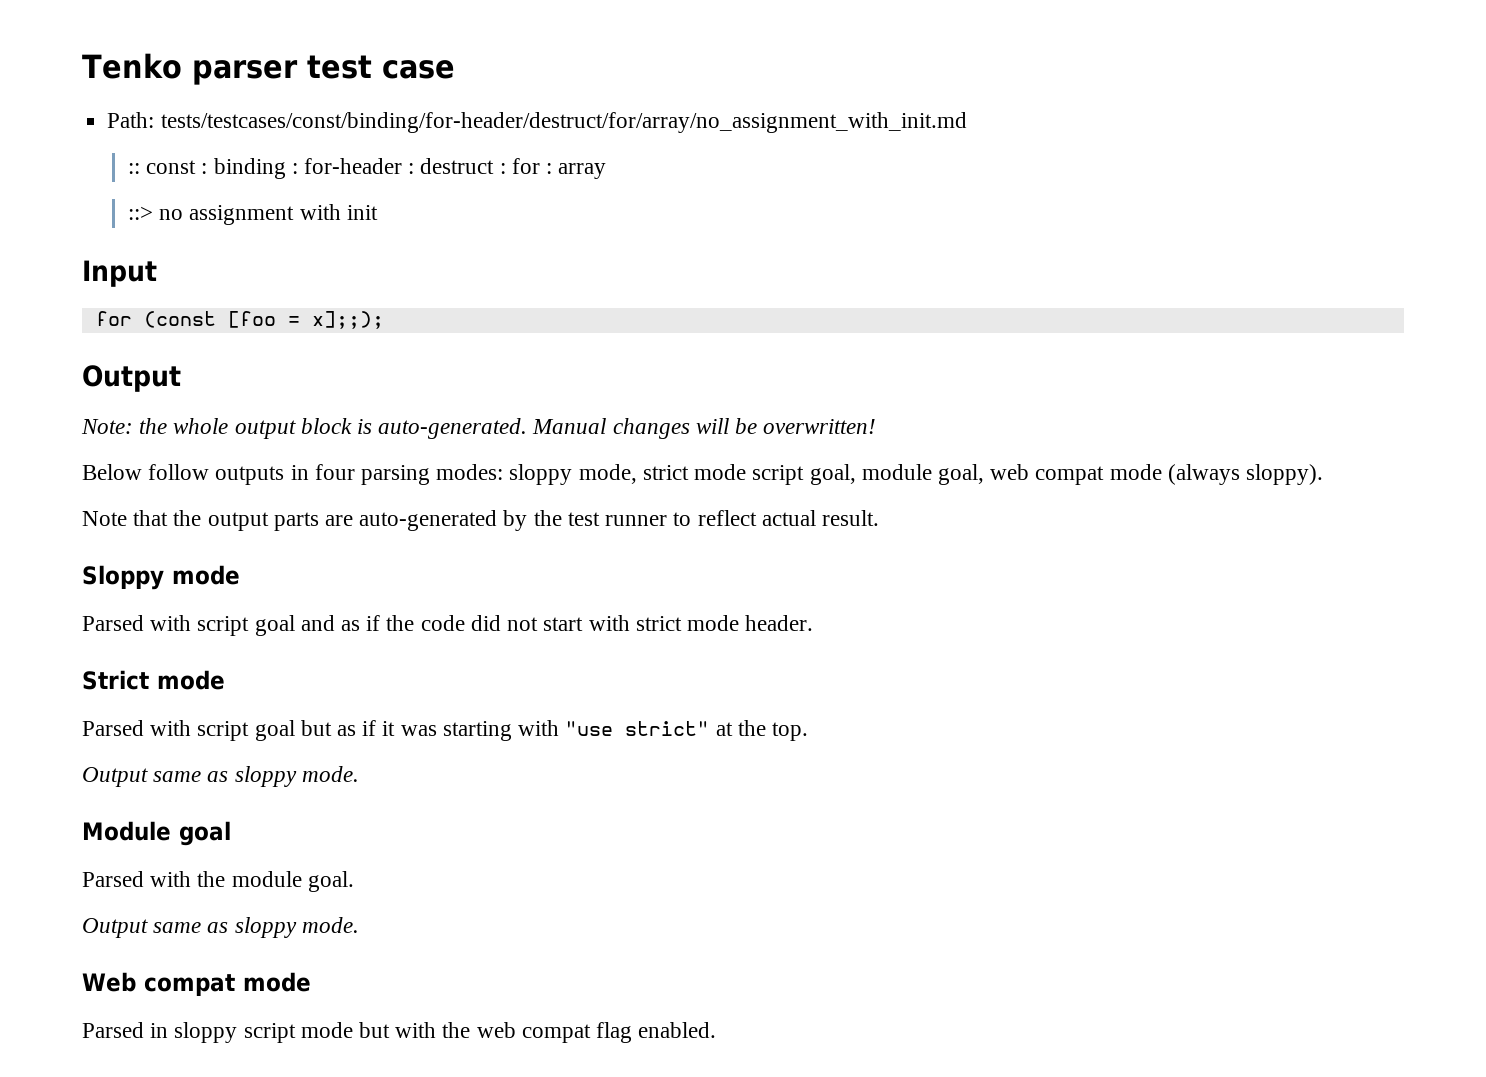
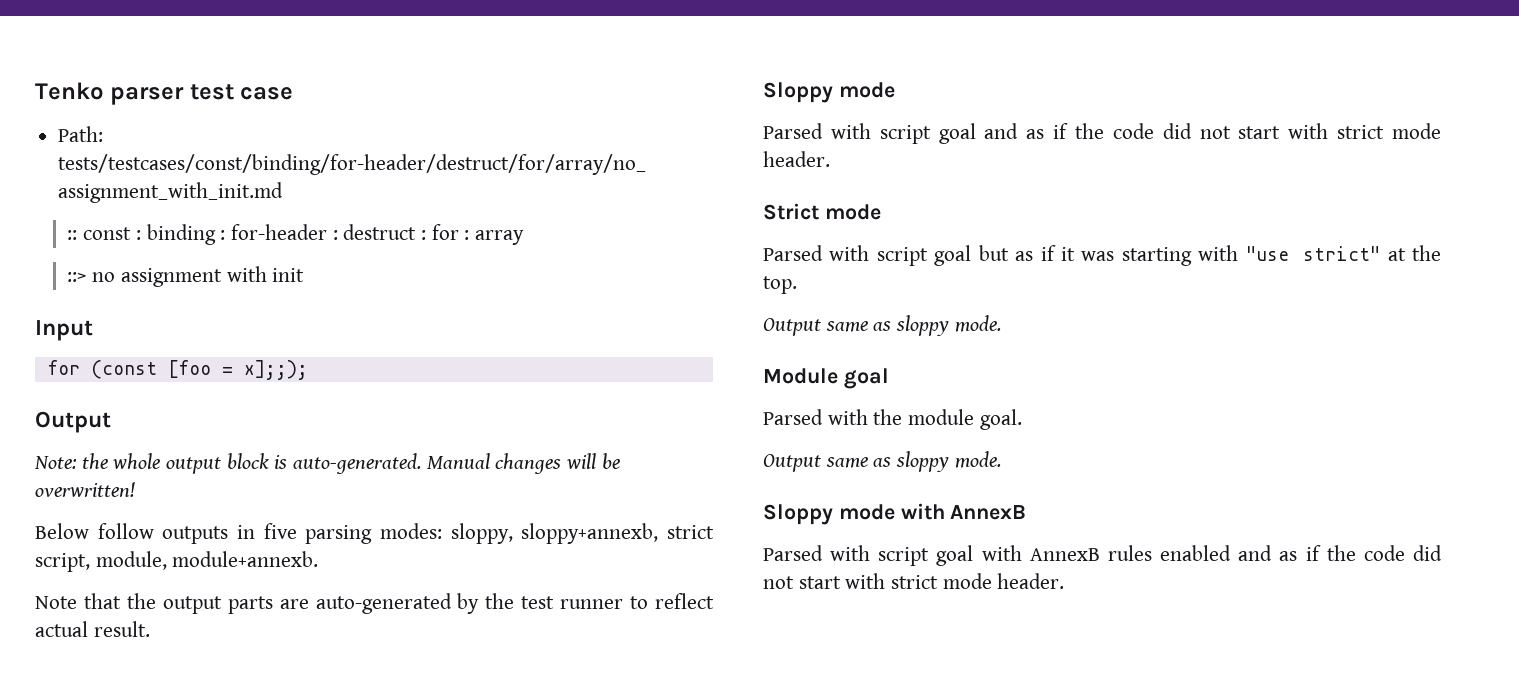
- Below follow outputs in four parsing modes: sloppy mode, strict mode script goal, module goal, web compat mode (always sloppy).
+ Below follow outputs in five parsing modes: sloppy, sloppy+annexb, strict script, module, module+annexb.
- Web compat mode
- Parsed in sloppy script mode but with the web compat flag enabled.
+ Sloppy mode with AnnexB
+ Parsed with script goal with AnnexB rules enabled and as if the code did not start with strict mode header.

